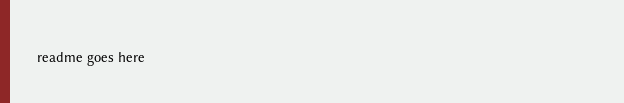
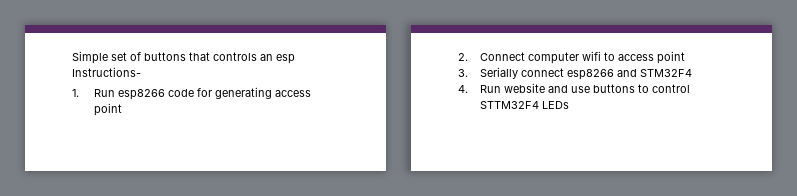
- readme goes here
+ Simple set of buttons that controls an esp Instructions-
+ 1. Run esp8266 code for generating access point
+ 2. Connect computer wifi to access point
+ 3. Serially connect esp8266 and STM32F4
+ 4. Run website and use buttons to control STTM32F4 LEDs

